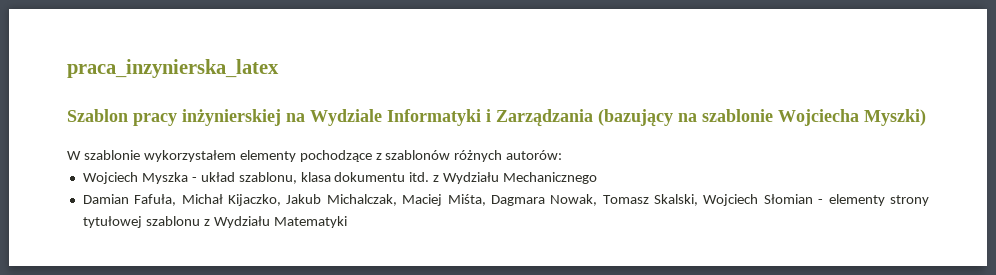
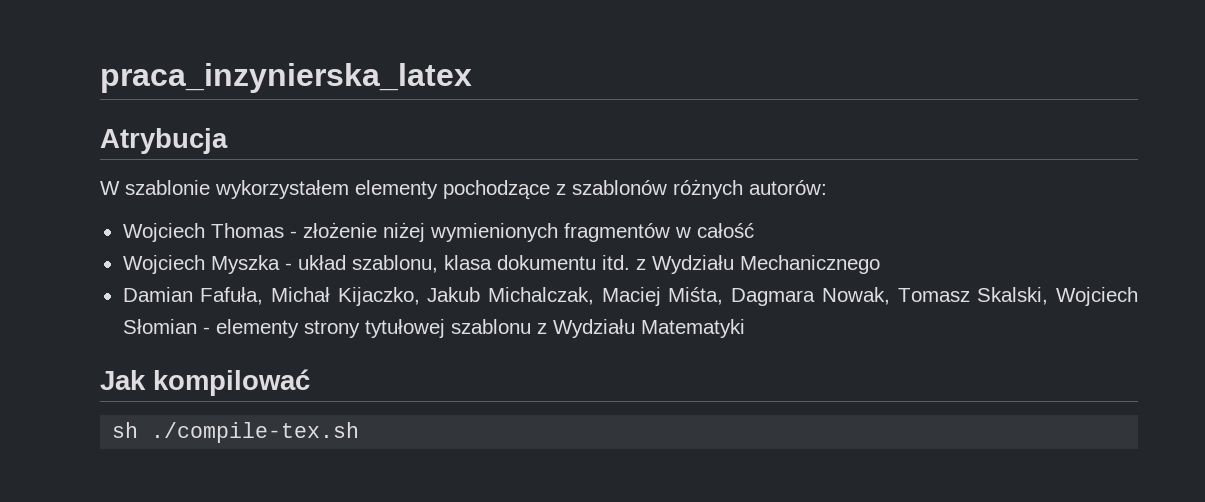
- Szablon pracy inżynierskiej na Wydziale Informatyki i Zarządzania (bazujący na szablonie Wojciecha Myszki)
+ Atrybucja
+ Wojciech Thomas - złożenie niżej wymienionych fragmentów w całość
+ Jak kompilować
+ sh ./compile-tex.sh

